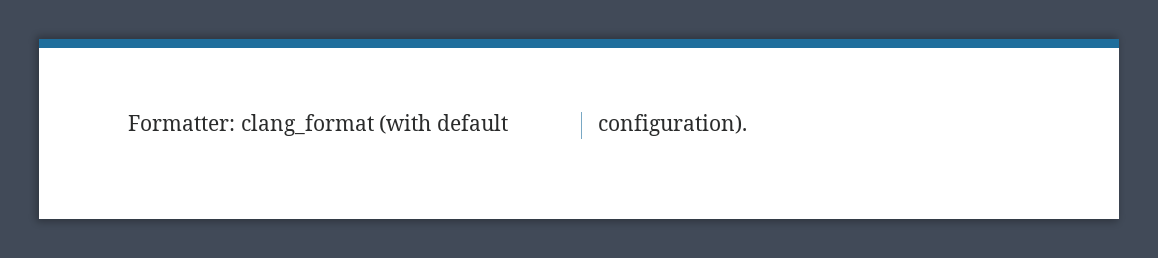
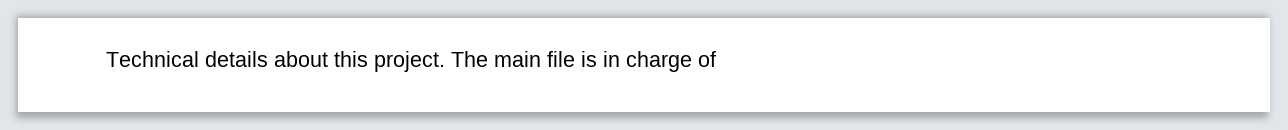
- Formatter: clang_format (with default configuration).
+ Technical details about this project. The main file is in charge of

